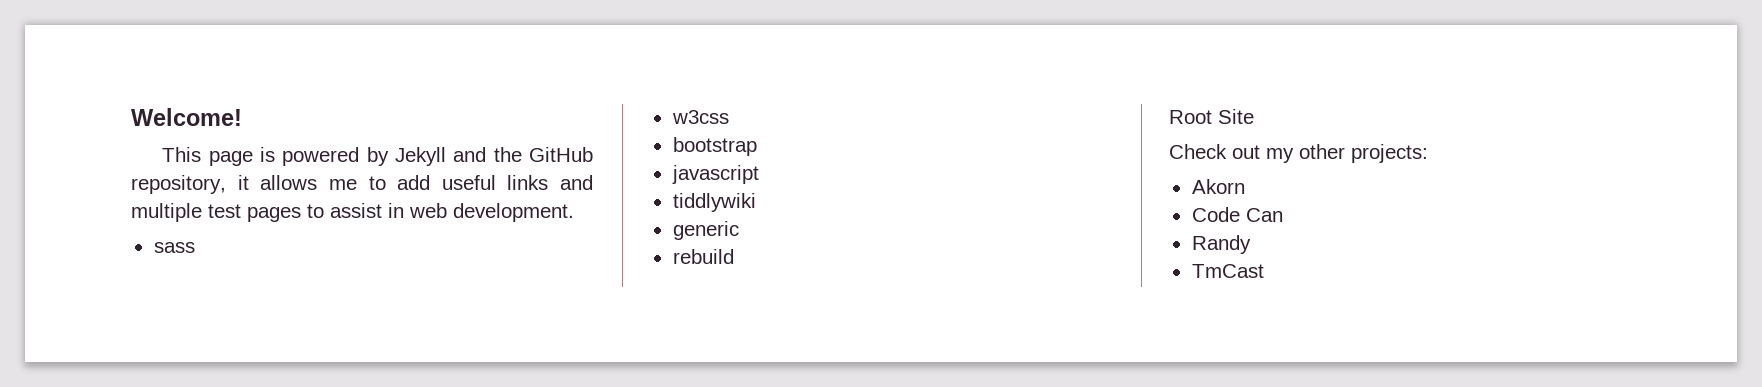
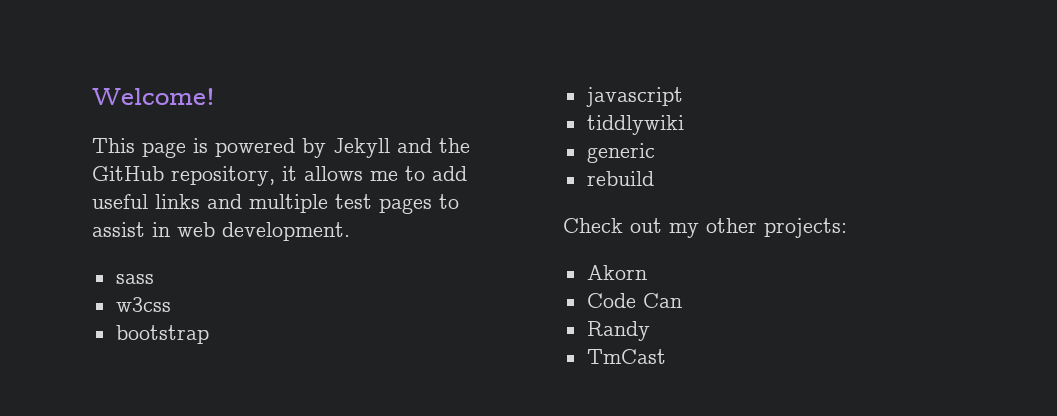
- Root Site

